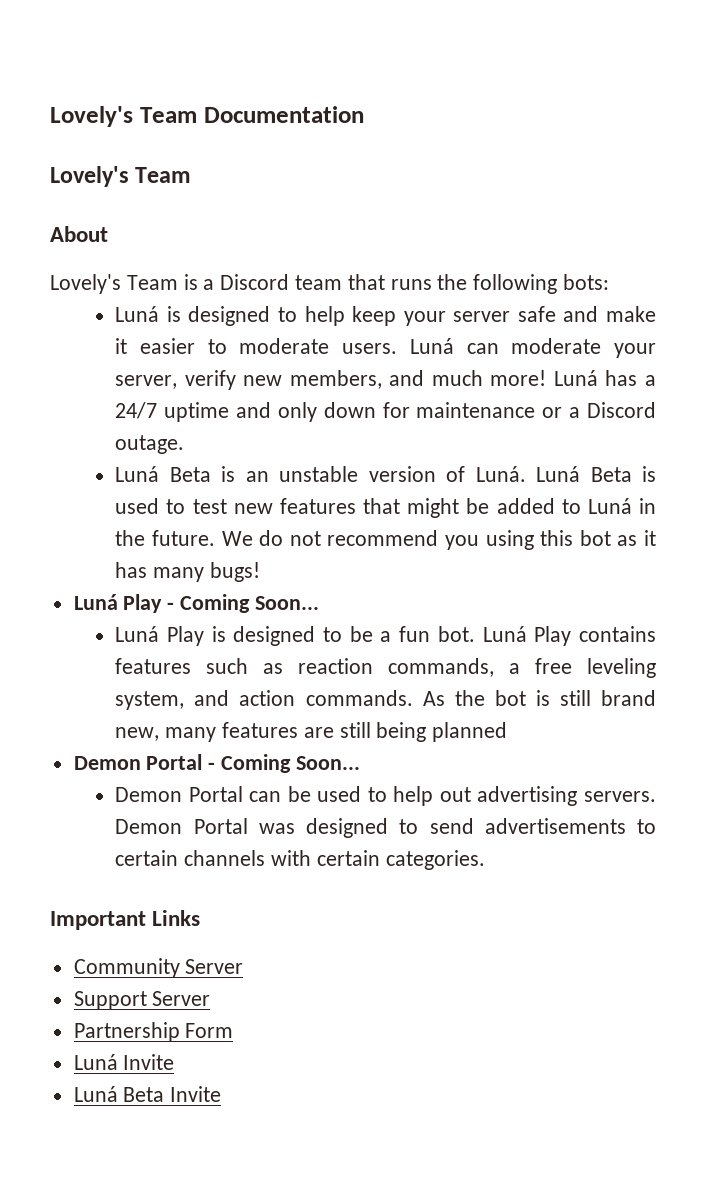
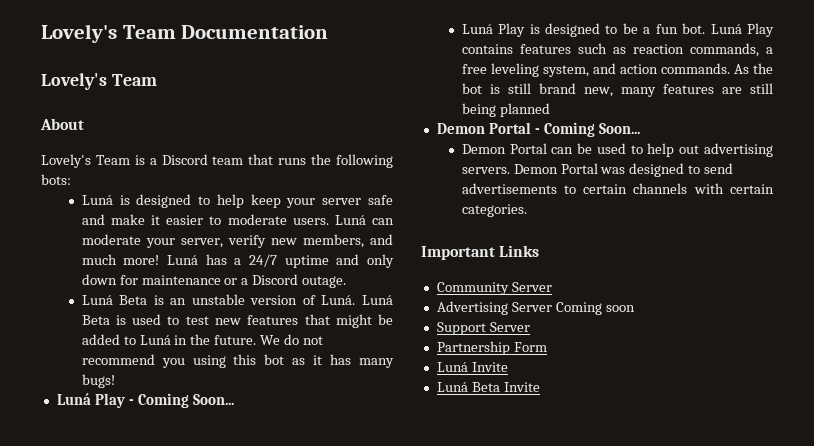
+ Advertising Server Coming soon

